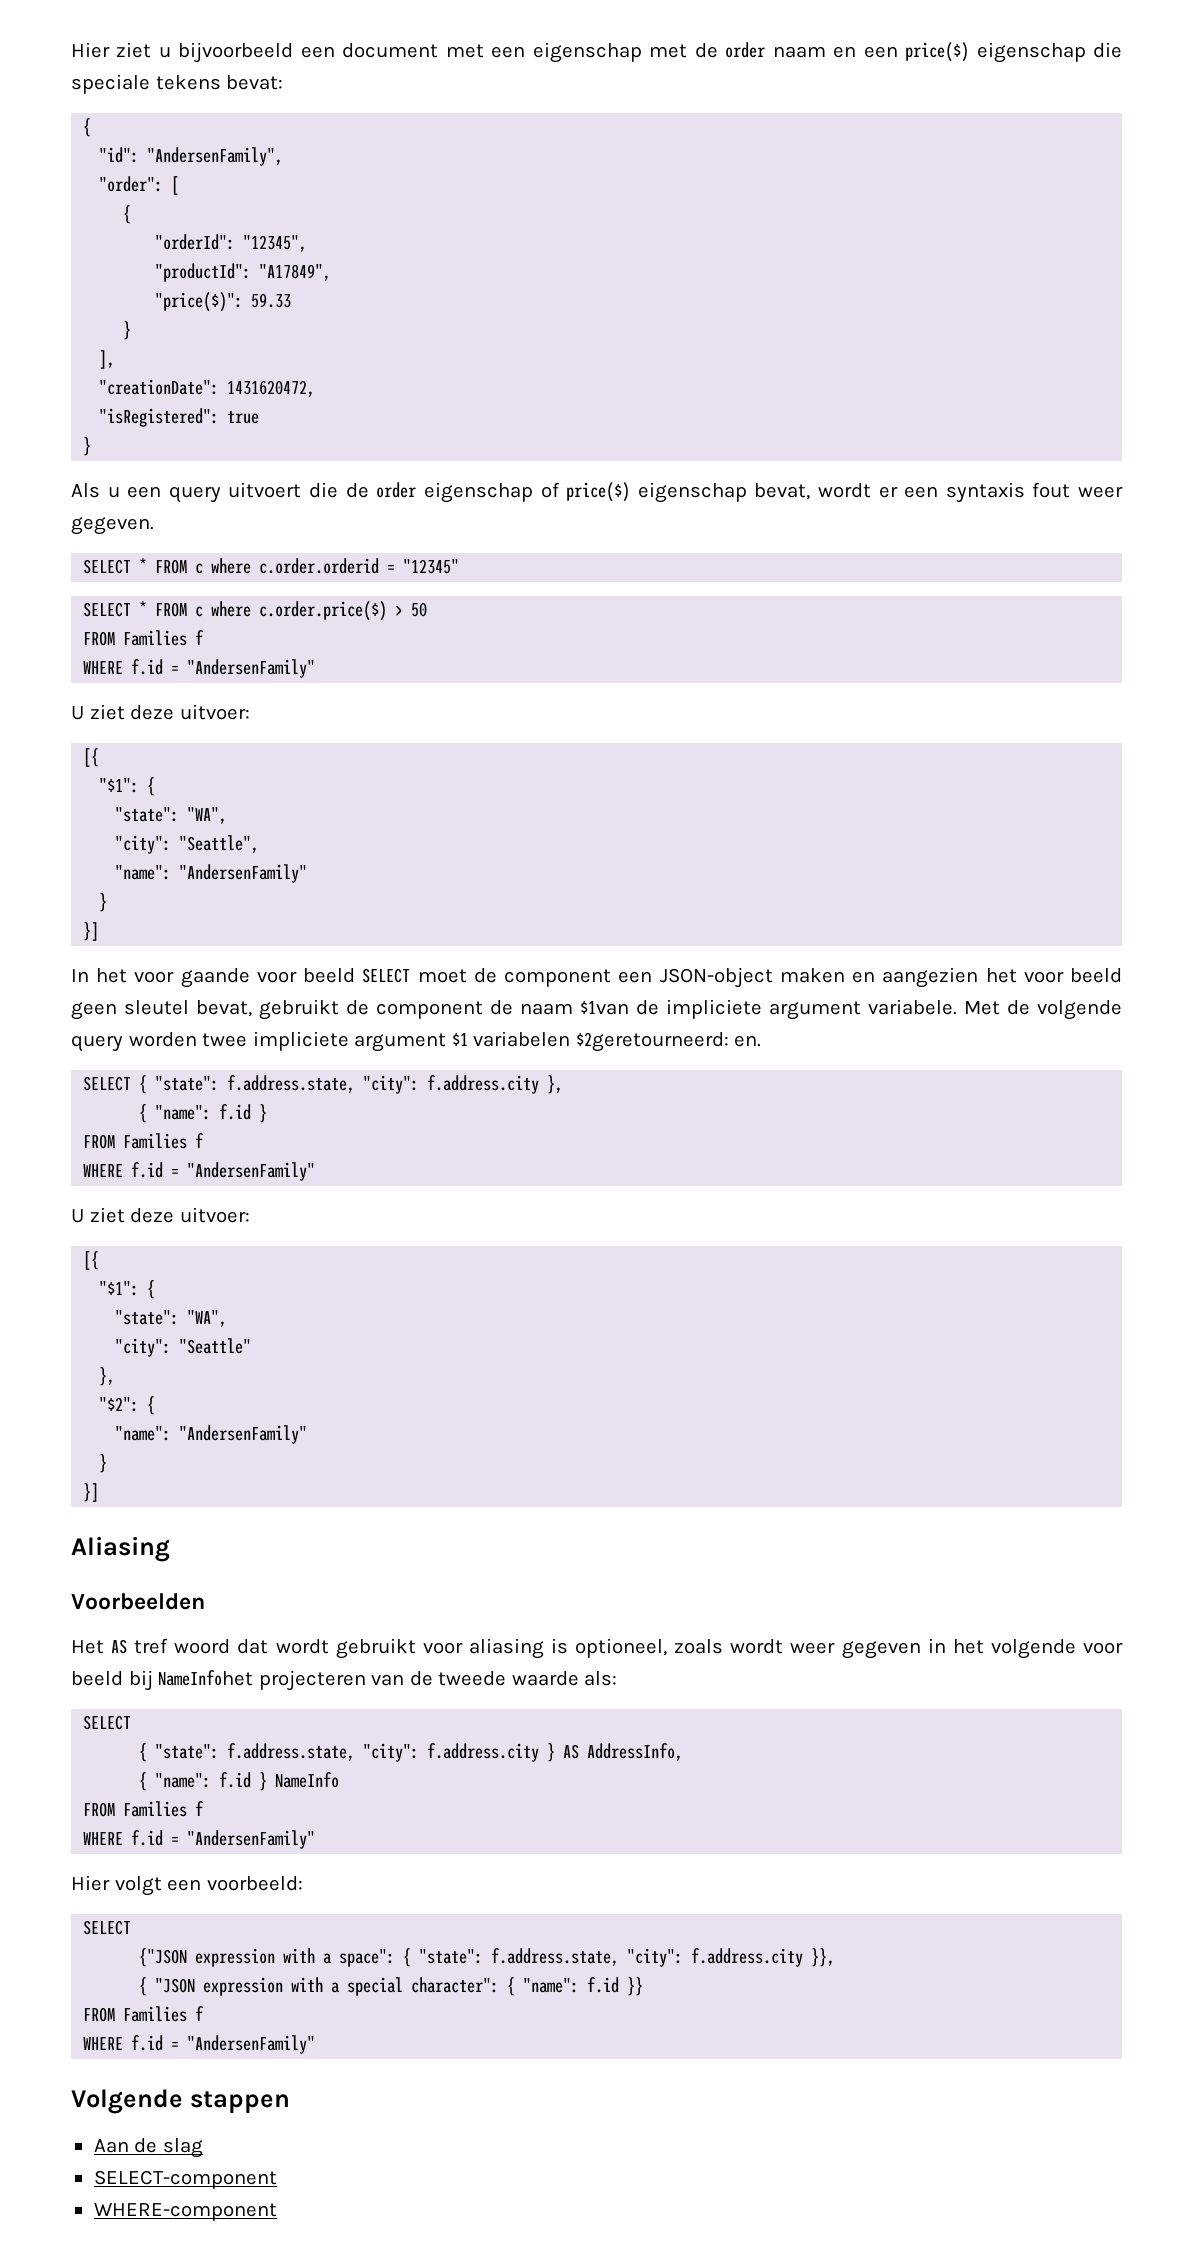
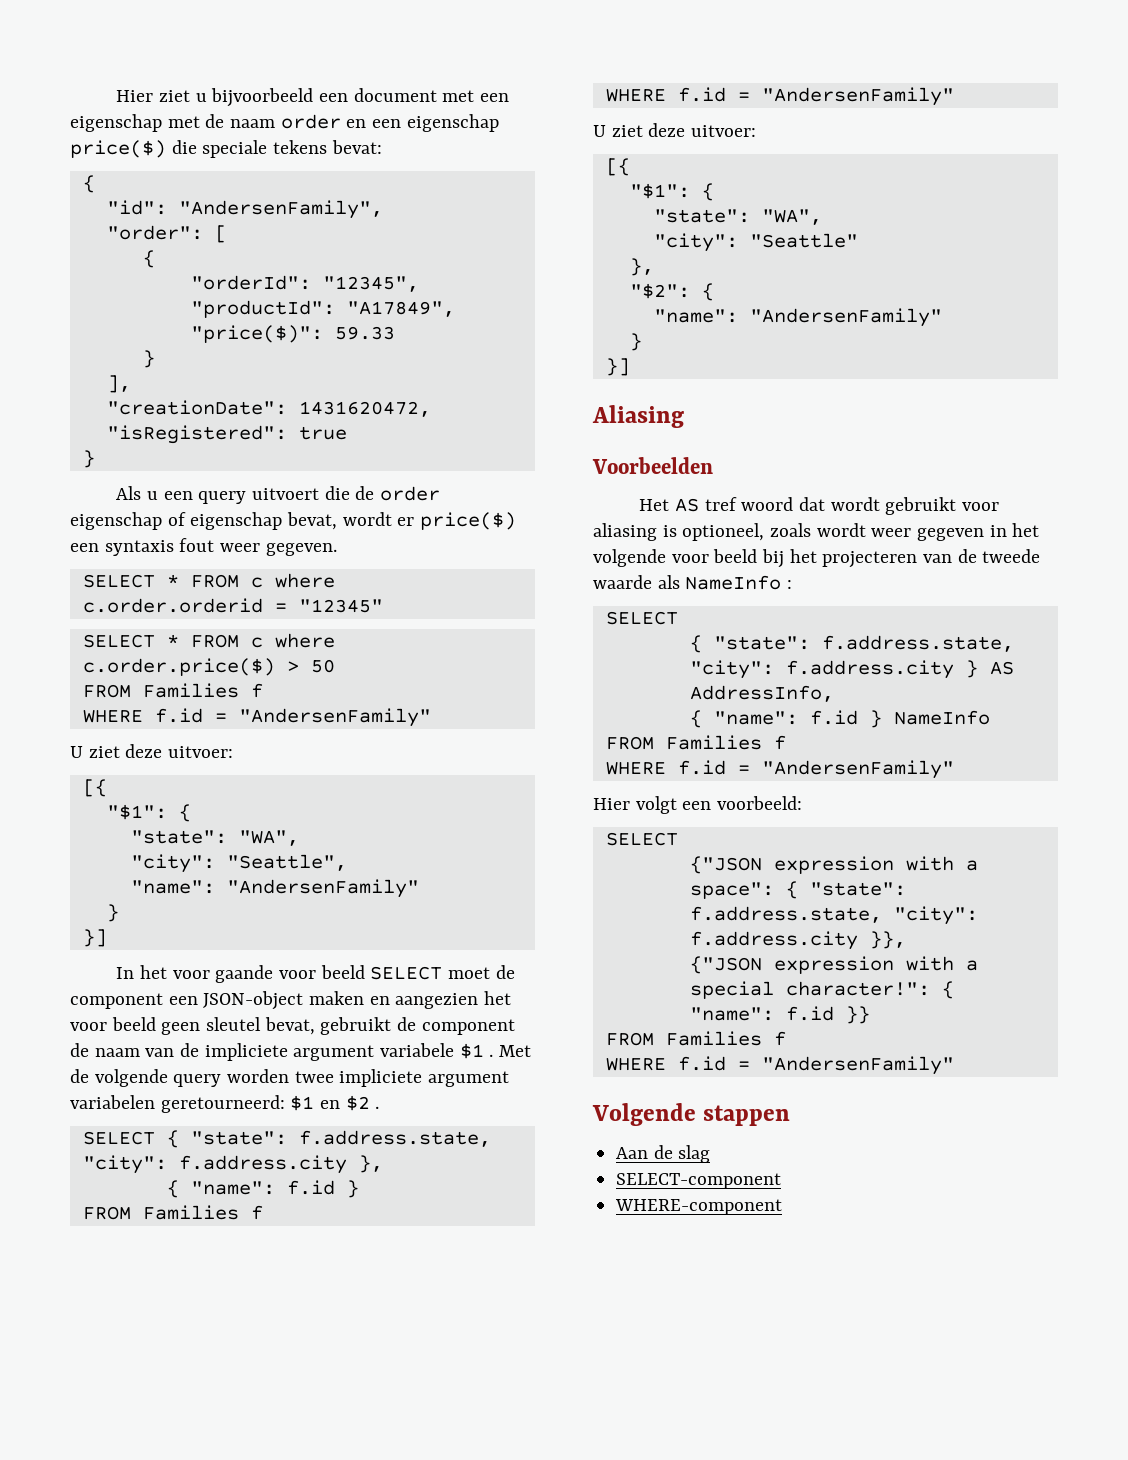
- Hier ziet u bijvoorbeeld een document met een eigenschap met de order naam en een price($) eigenschap die speciale tekens bevat:
+ Hier ziet u bijvoorbeeld een document met een eigenschap met de naam order en een eigenschap price($) die speciale tekens bevat:
- Als u een query uitvoert die de order eigenschap of price($) eigenschap bevat, wordt er een syntaxis fout weer gegeven.
+ Als u een query uitvoert die de order eigenschap of eigenschap bevat, wordt er price($) een syntaxis fout weer gegeven.
- In het voor gaande voor beeld SELECT moet de component een JSON-object maken en aangezien het voor beeld geen sleutel bevat, gebruikt de component de naam $1van de impliciete argument variabele.
+ In het voor gaande voor beeld SELECT moet de component een JSON-object maken en aangezien het voor beeld geen sleutel bevat, gebruikt de component de naam van de impliciete argument variabele $1 .
- Met de volgende query worden twee impliciete argument $1 variabelen $2geretourneerd: en.
+ Met de volgende query worden twee impliciete argument variabelen geretourneerd: $1 en $2 .
- Het AS tref woord dat wordt gebruikt voor aliasing is optioneel, zoals wordt weer gegeven in het volgende voor beeld bij NameInfohet projecteren van de tweede waarde als:
+ Het AS tref woord dat wordt gebruikt voor aliasing is optioneel, zoals wordt weer gegeven in het volgende voor beeld bij het projecteren van de tweede waarde als NameInfo :
- { "JSON expression with a special character": { "name": f.id }}
+ {"JSON expression with a special character!": { "name": f.id }}

